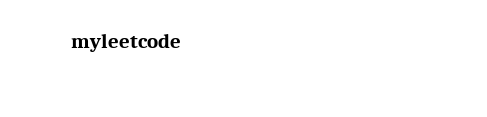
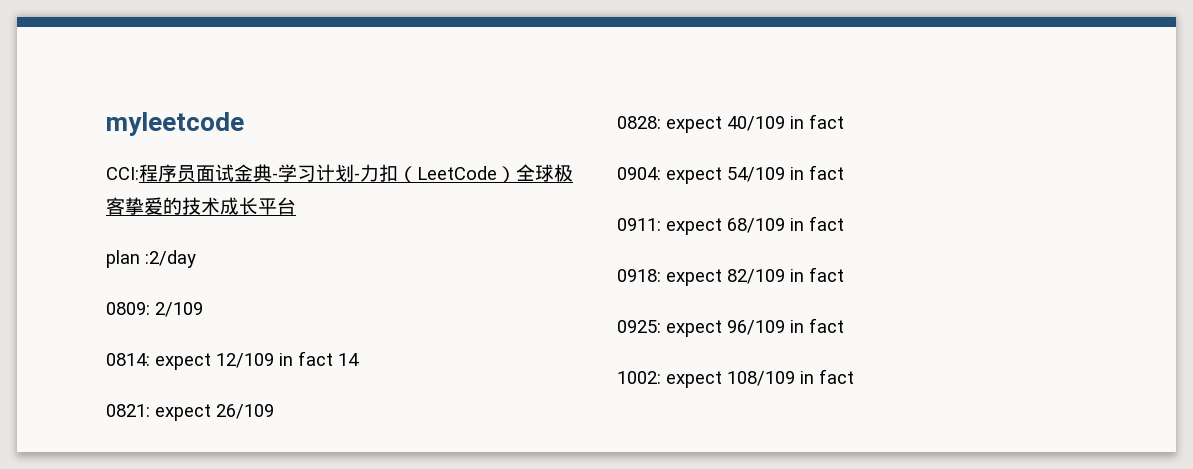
+ CCI:程序员面试金典-学习计划-力扣（LeetCode）全球极客挚爱的技术成长平台
+ plan :2/day
+ 0809: 2/109
+ 0814: expect 12/109 in fact 14
+ 0821: expect 26/109
+ 0828: expect 40/109 in fact
+ 0904: expect 54/109 in fact
+ 0911: expect 68/109 in fact
+ 0918: expect 82/109 in fact
+ 0925: expect 96/109 in fact
+ 1002: expect 108/109 in fact

